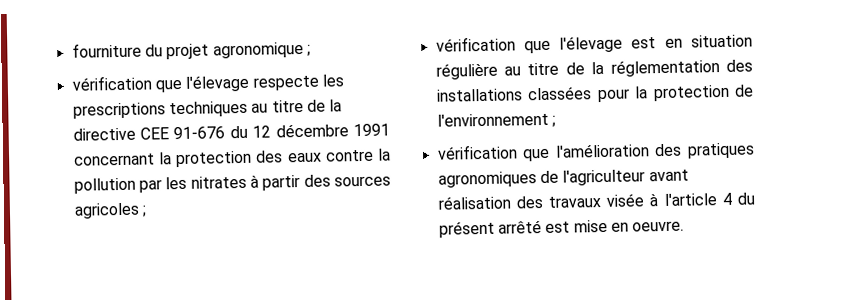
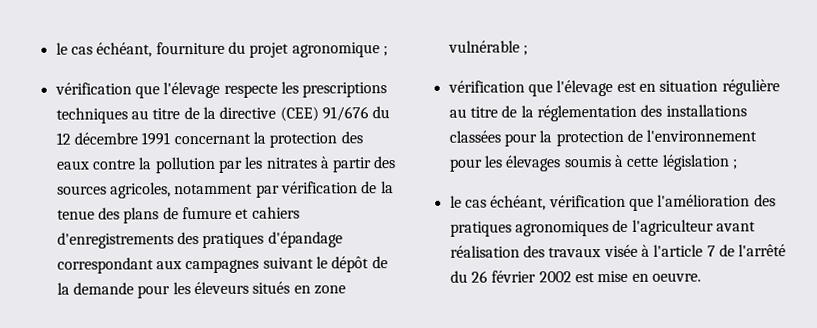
- fourniture du projet agronomique ;
+ le cas échéant, fourniture du projet agronomique ;
- vérification que l'élevage respecte les prescriptions techniques au titre de la directive CEE 91-676 du 12 décembre 1991 concernant la protection des eaux contre la pollution par les nitrates à partir des sources agricoles ;
+ vérification que l'élevage respecte les prescriptions techniques au titre de la directive (CEE) 91/676 du 12 décembre 1991 concernant la protection des eaux contre la pollution par les nitrates à partir des sources agricoles, notamment par vérification de la tenue des plans de fumure et cahiers d'enregistrements des pratiques d'épandage correspondant aux campagnes suivant le dépôt de la demande pour les éleveurs situés en zone vulnérable ;
- vérification que l'élevage est en situation régulière au titre de la réglementation des installations classées pour la protection de l'environnement ;
- vérification que l'amélioration des pratiques agronomiques de l'agriculteur avant réalisation des travaux visée à l'article 4 du présent arrêté est mise en oeuvre.
+ vérification que l'élevage est en situation régulière au titre de la réglementation des installations classées pour la protection de l'environnement pour les élevages soumis à cette législation ;
+ le cas échéant, vérification que l'amélioration des pratiques agronomiques de l'agriculteur avant réalisation des travaux visée à l'article 7 de l'arrêté du 26 février 2002 est mise en oeuvre.

